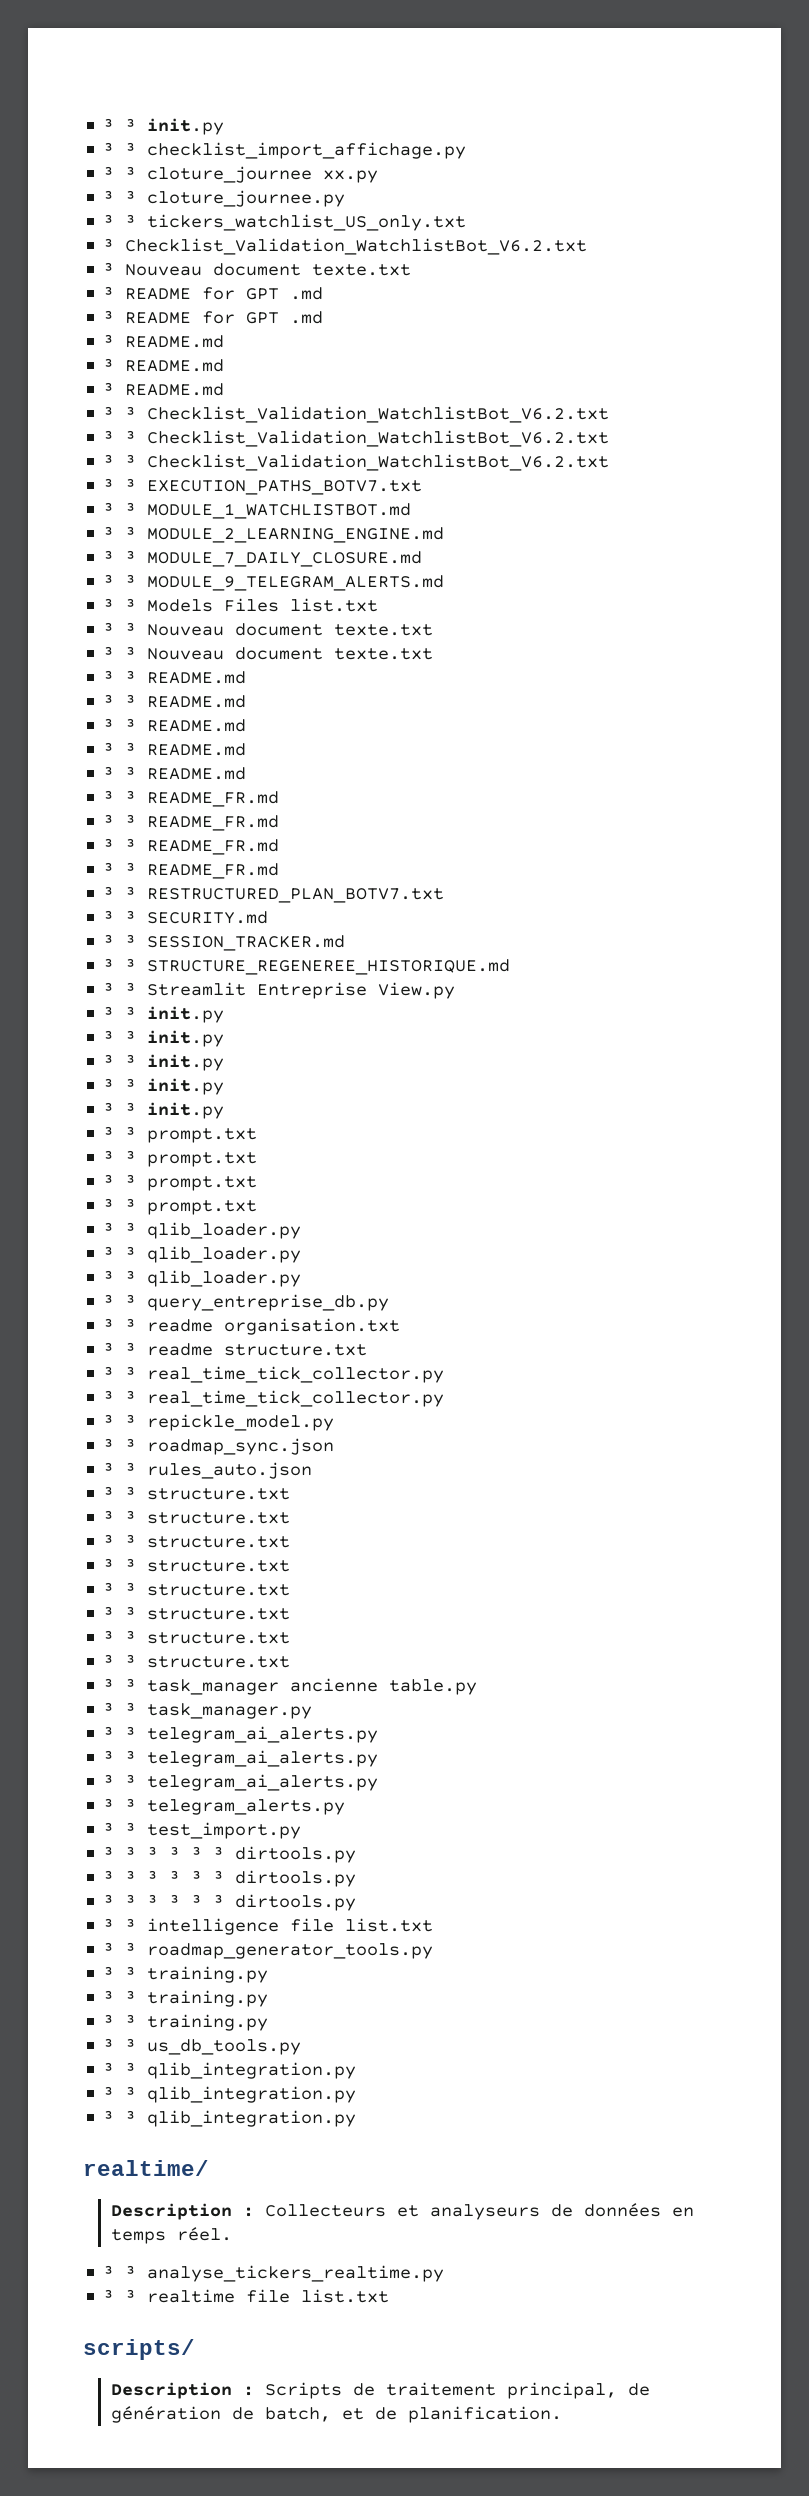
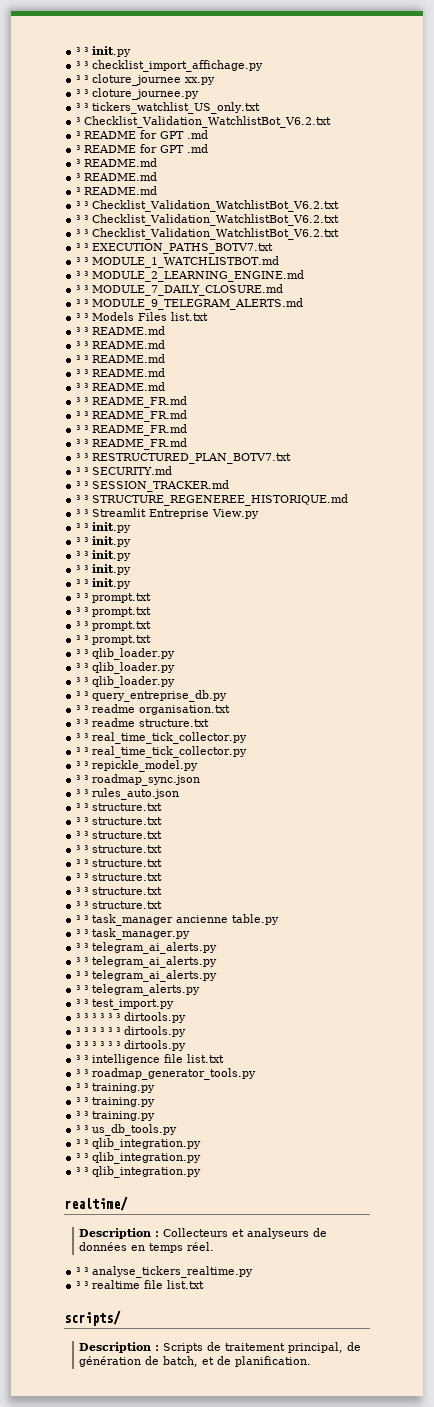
  ³ ³ tickers_watchlist_US_only.txt
  ³ Checklist_Validation_WatchlistBot_V6.2.txt
- ³ Nouveau document texte.txt
  ³ ³ Models Files list.txt
- ³ ³ Nouveau document texte.txt
- ³ ³ Nouveau document texte.txt

